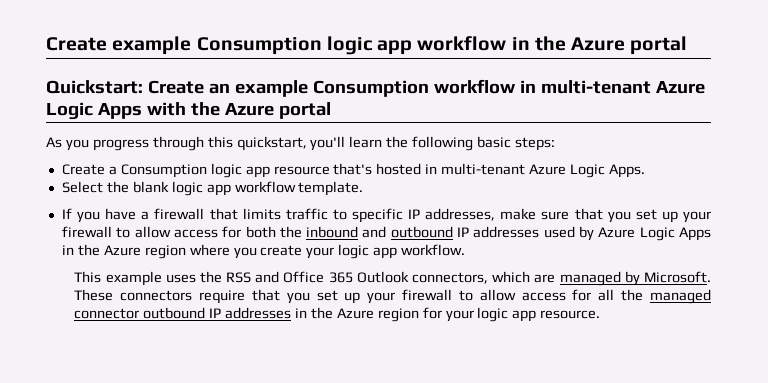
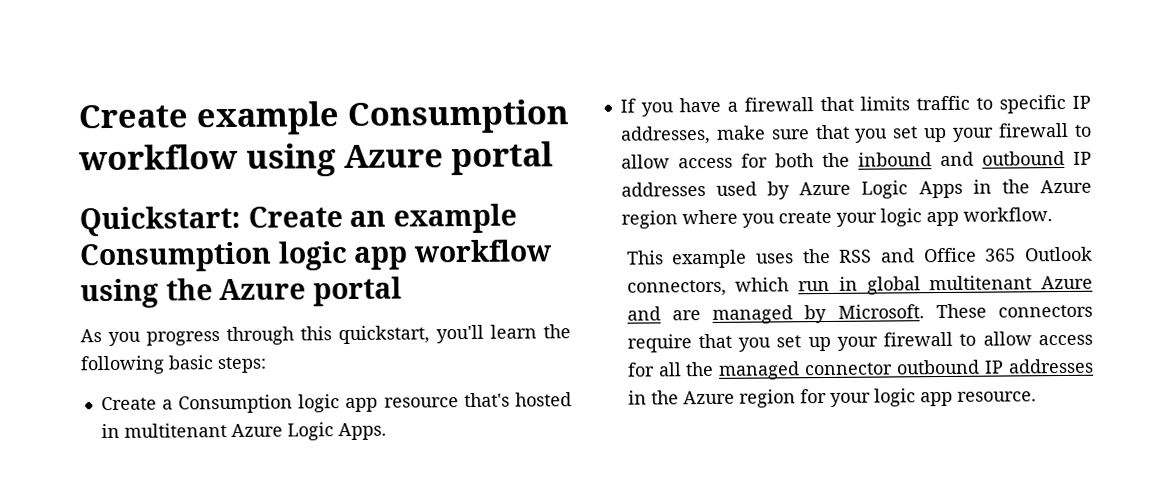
- Create example Consumption logic app workflow in the Azure portal
+ Create example Consumption workflow using Azure portal
- Quickstart: Create an example Consumption workflow in multi-tenant Azure Logic Apps with the Azure portal
+ Quickstart: Create an example Consumption logic app workflow using the Azure portal
- Create a Consumption logic app resource that's hosted in multi-tenant Azure Logic Apps.
+ Create a Consumption logic app resource that's hosted in multitenant Azure Logic Apps.
- Select the blank logic app workflow template.
- This example uses the RSS and Office 365 Outlook connectors, which are managed by Microsoft.
+ This example uses the RSS and Office 365 Outlook connectors, which run in global multitenant Azure and are managed by Microsoft.

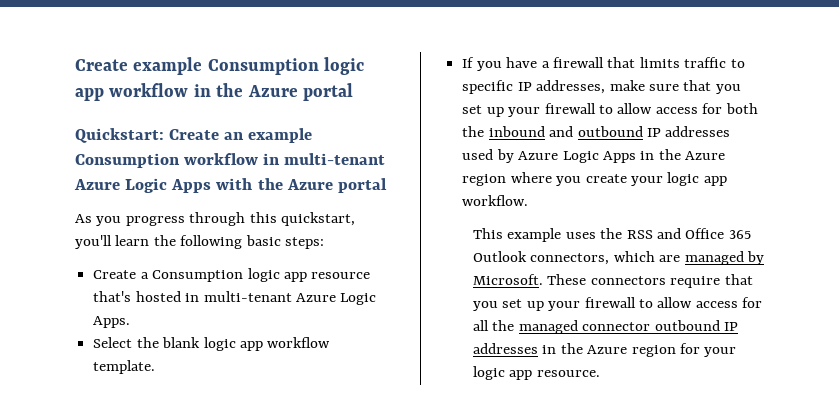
- Create example Consumption workflow using Azure portal
+ Create example Consumption logic app workflow in the Azure portal
- Quickstart: Create an example Consumption logic app workflow using the Azure portal
+ Quickstart: Create an example Consumption workflow in multi-tenant Azure Logic Apps with the Azure portal
- Create a Consumption logic app resource that's hosted in multitenant Azure Logic Apps.
+ Create a Consumption logic app resource that's hosted in multi-tenant Azure Logic Apps.
+ Select the blank logic app workflow template.
- This example uses the RSS and Office 365 Outlook connectors, which run in global multitenant Azure and are managed by Microsoft.
+ This example uses the RSS and Office 365 Outlook connectors, which are managed by Microsoft.

